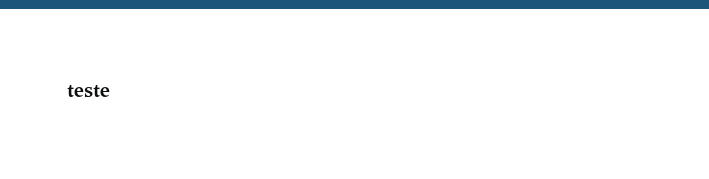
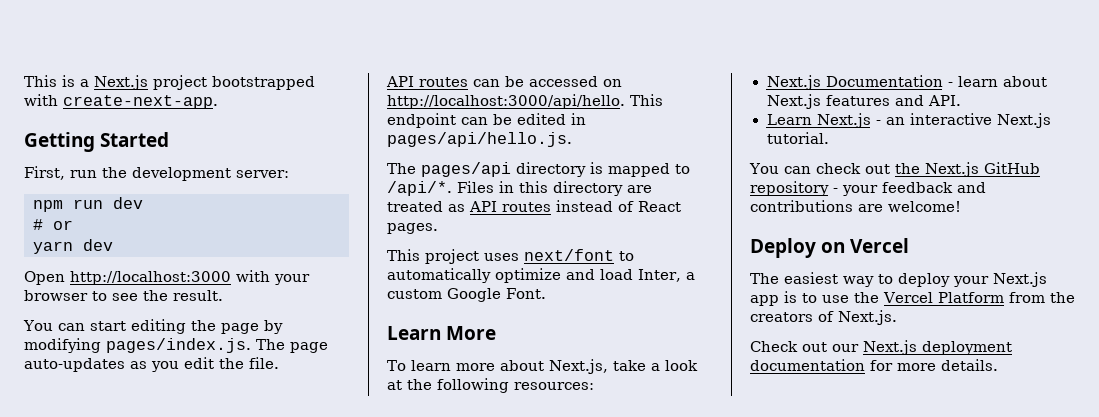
- teste
+ This is a Next.js project bootstrapped with create-next-app.
+ Getting Started
+ First, run the development server:
+ npm run dev
+ # or
+ yarn dev
+ Open http://localhost:3000 with your browser to see the result.
+ You can start editing the page by modifying pages/index.js. The page auto-updates as you edit the file.
+ API routes can be accessed on http://localhost:3000/api/hello. This endpoint can be edited in pages/api/hello.js.
+ The pages/api directory is mapped to /api/*. Files in this directory are treated as API routes instead of React pages.
+ This project uses next/font to automatically optimize and load Inter, a custom Google Font.
+ Learn More
+ To learn more about Next.js, take a look at the following resources:
+ Next.js Documentation - learn about Next.js features and API.
+ Learn Next.js - an interactive Next.js tutorial.
+ You can check out the Next.js GitHub repository - your feedback and contributions are welcome!
+ Deploy on Vercel
+ The easiest way to deploy your Next.js app is to use the Vercel Platform from the creators of Next.js.
+ Check out our Next.js deployment documentation for more details.

